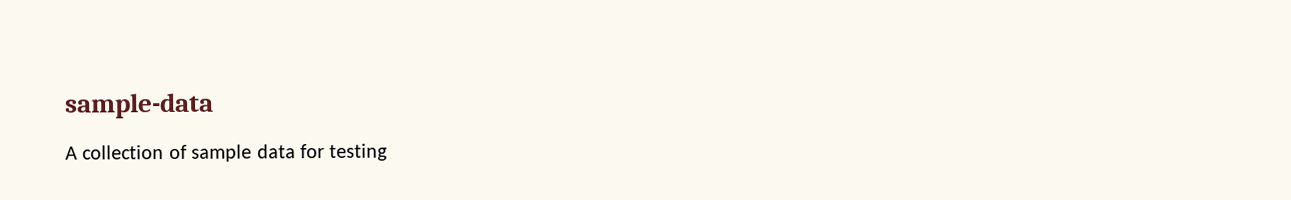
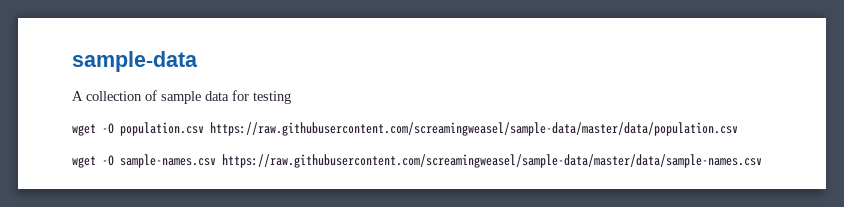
+ wget -O population.csv https://raw.githubusercontent.com/screamingweasel/sample-data/master/data/population.csv
+ wget -O sample-names.csv https://raw.githubusercontent.com/screamingweasel/sample-data/master/data/sample-names.csv

